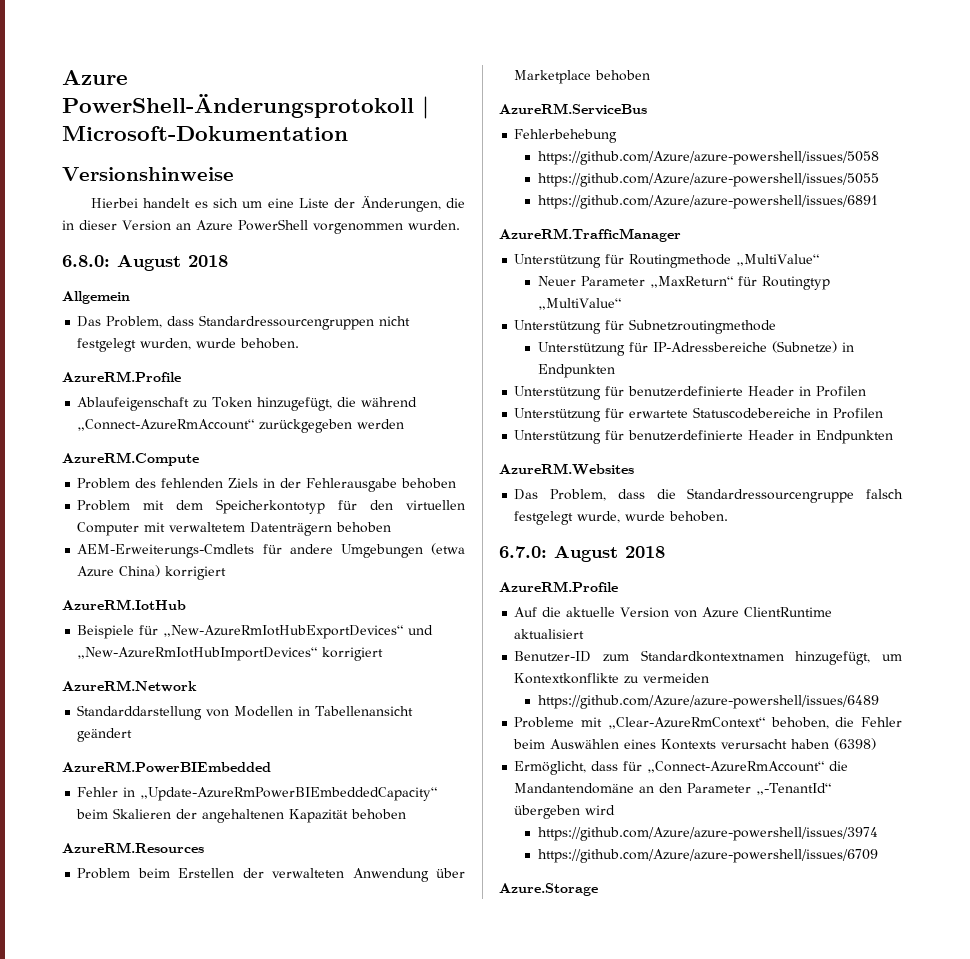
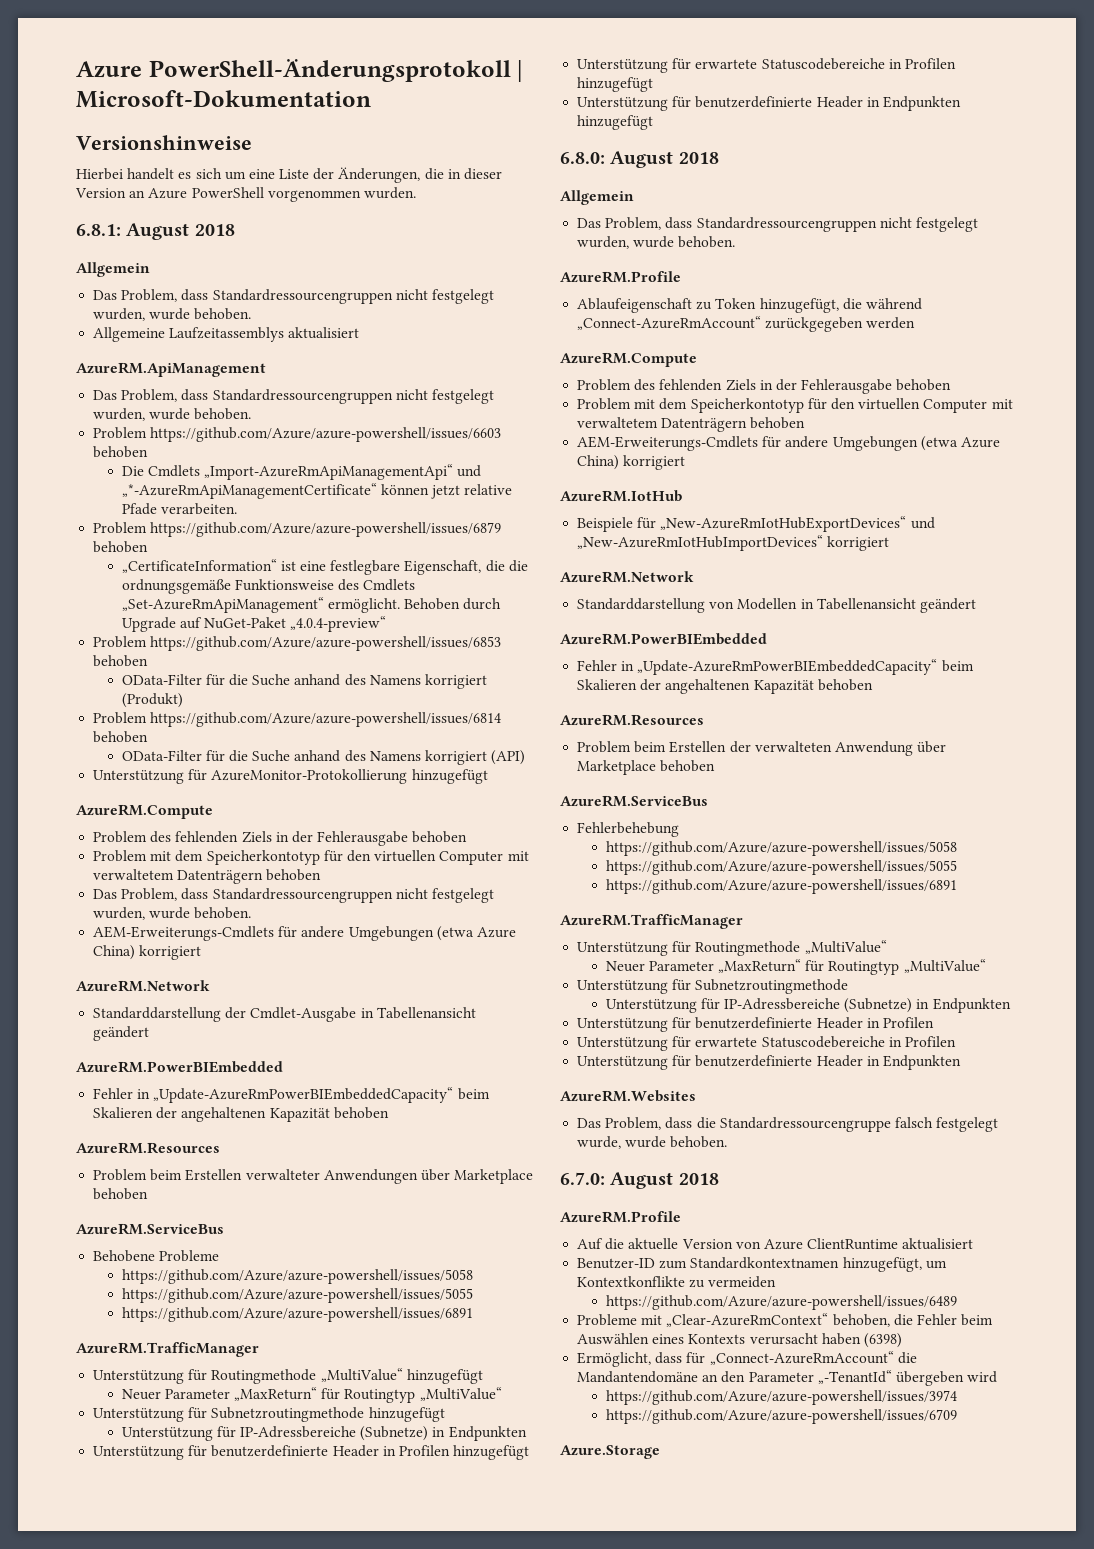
+ 6.8.1: August 2018
+ Allgemein
+ Das Problem, dass Standardressourcengruppen nicht festgelegt wurden, wurde behoben.
+ Allgemeine Laufzeitassemblys aktualisiert
+ AzureRM.ApiManagement
+ Das Problem, dass Standardressourcengruppen nicht festgelegt wurden, wurde behoben.
+ Problem https://github.com/Azure/azure-powershell/issues/6603 behoben
+ Die Cmdlets „Import-AzureRmApiManagementApi“ und „*-AzureRmApiManagementCertificate“ können jetzt relative Pfade verarbeiten.
+ Problem https://github.com/Azure/azure-powershell/issues/6879 behoben
+ „CertificateInformation“ ist eine festlegbare Eigenschaft, die die ordnungsgemäße Funktionsweise des Cmdlets „Set-AzureRmApiManagement“ ermöglicht. Behoben durch Upgrade auf NuGet-Paket „4.0.4-preview“
+ Problem https://github.com/Azure/azure-powershell/issues/6853 behoben
+ OData-Filter für die Suche anhand des Namens korrigiert (Produkt)
+ Problem https://github.com/Azure/azure-powershell/issues/6814 behoben
+ OData-Filter für die Suche anhand des Namens korrigiert (API)
+ Unterstützung für AzureMonitor-Protokollierung hinzugefügt
+ AzureRM.Compute
+ Problem des fehlenden Ziels in der Fehlerausgabe behoben
+ Problem mit dem Speicherkontotyp für den virtuellen Computer mit verwaltetem Datenträgern behoben
+ Das Problem, dass Standardressourcengruppen nicht festgelegt wurden, wurde behoben.
+ AEM-Erweiterungs-Cmdlets für andere Umgebungen (etwa Azure China) korrigiert
+ AzureRM.Network
+ Standarddarstellung der Cmdlet-Ausgabe in Tabellenansicht geändert
+ AzureRM.PowerBIEmbedded
+ Fehler in „Update-AzureRmPowerBIEmbeddedCapacity“ beim Skalieren der angehaltenen Kapazität behoben
+ AzureRM.Resources
+ Problem beim Erstellen verwalteter Anwendungen über Marketplace behoben
+ AzureRM.ServiceBus
+ Behobene Probleme
+ https://github.com/Azure/azure-powershell/issues/5058
+ https://github.com/Azure/azure-powershell/issues/5055
+ https://github.com/Azure/azure-powershell/issues/6891
+ AzureRM.TrafficManager
+ Unterstützung für Routingmethode „MultiValue“ hinzugefügt
+ Neuer Parameter „MaxReturn“ für Routingtyp „MultiValue“
+ Unterstützung für Subnetzroutingmethode hinzugefügt
+ Unterstützung für IP-Adressbereiche (Subnetze) in Endpunkten
+ Unterstützung für benutzerdefinierte Header in Profilen hinzugefügt
+ Unterstützung für erwartete Statuscodebereiche in Profilen hinzugefügt
+ Unterstützung für benutzerdefinierte Header in Endpunkten hinzugefügt

